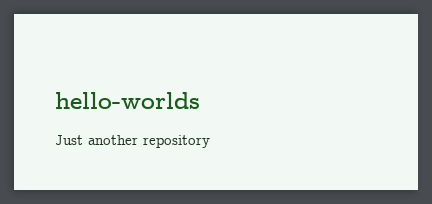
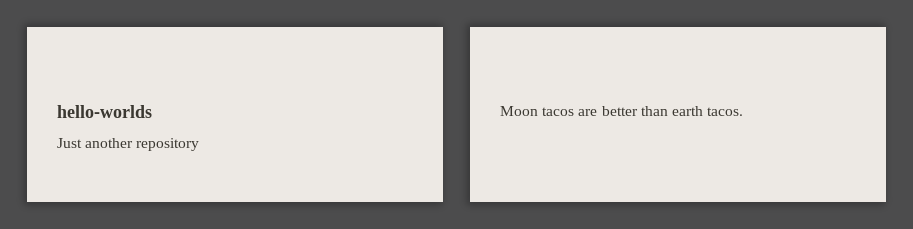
+ Moon tacos are better than earth tacos.

